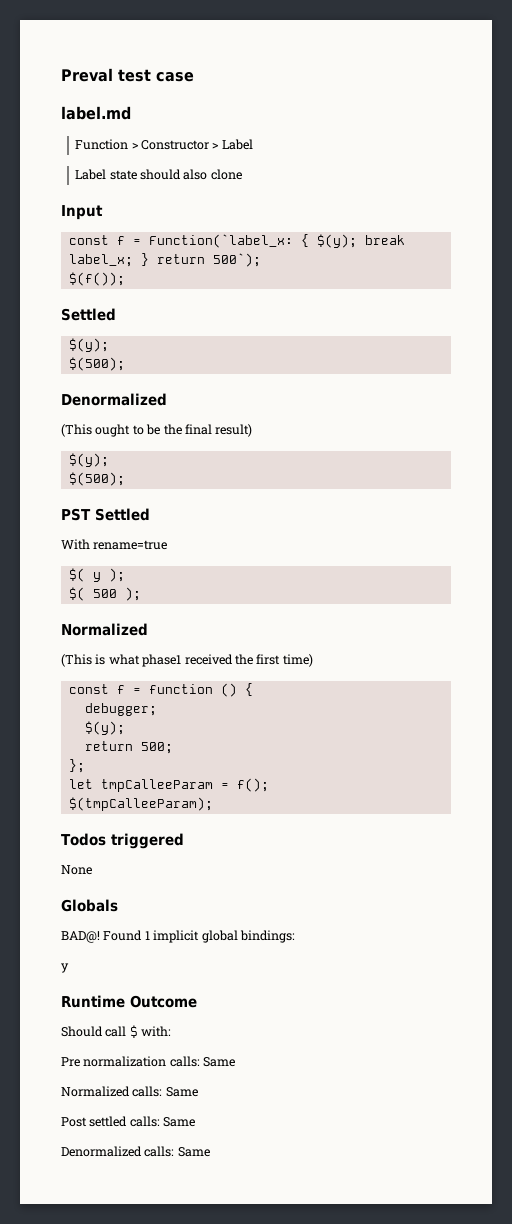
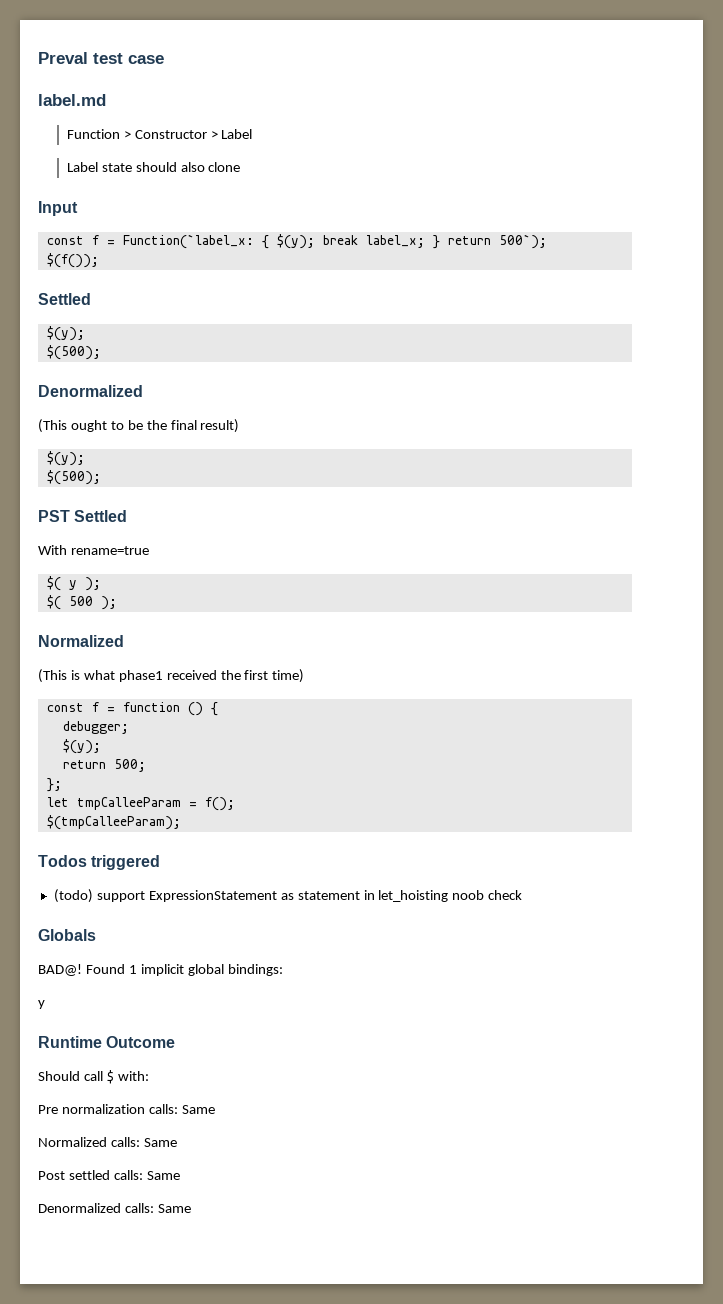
- None
+ (todo) support ExpressionStatement as statement in let_hoisting noob check

